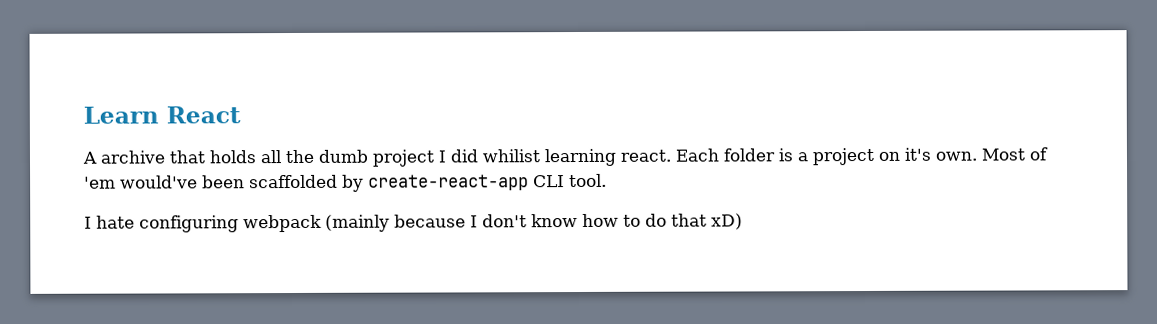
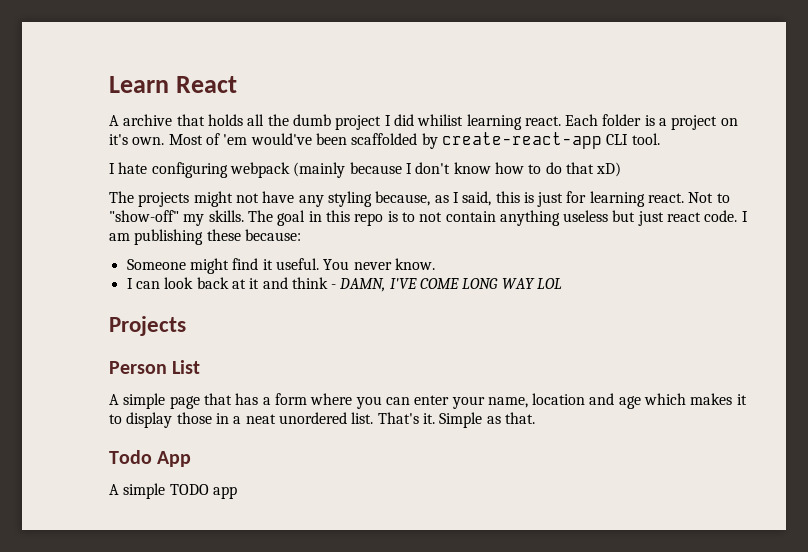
+ The projects might not have any styling because, as I said, this is just for learning react. Not to "show-off" my skills. The goal in this repo is to not contain anything useless but just react code. I am publishing these because:
+ Someone might find it useful. You never know.
+ I can look back at it and think - DAMN, I'VE COME LONG WAY LOL
+ Projects
+ Person List
+ A simple page that has a form where you can enter your name, location and age which makes it to display those in a neat unordered list. That's it. Simple as that.
+ Todo App
+ A simple TODO app

